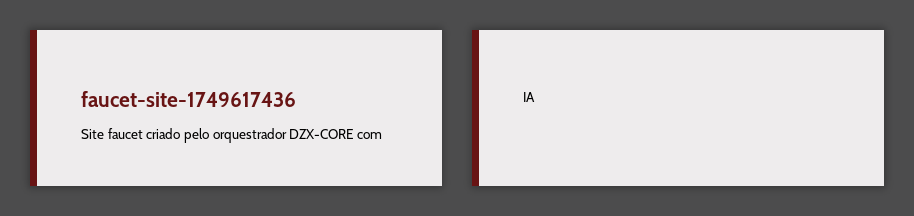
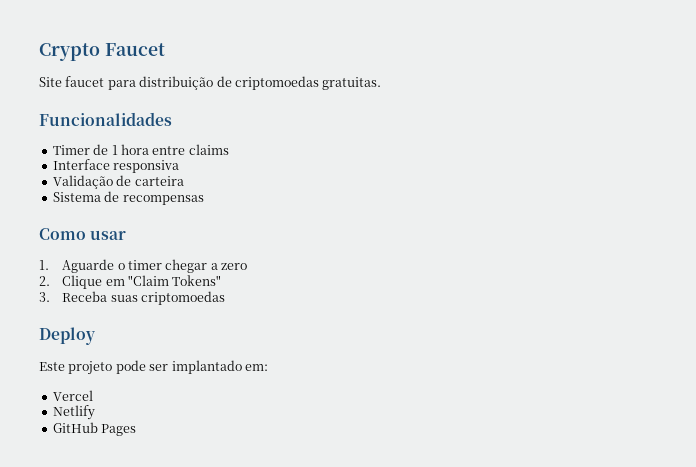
- faucet-site-1749617436
+ Crypto Faucet
- Site faucet criado pelo orquestrador DZX-CORE com IA
+ Site faucet para distribuição de criptomoedas gratuitas.
+ Funcionalidades
+ Timer de 1 hora entre claims
+ Interface responsiva
+ Validação de carteira
+ Sistema de recompensas
+ Como usar
+ 1. Aguarde o timer chegar a zero
+ 2. Clique em "Claim Tokens"
+ 3. Receba suas criptomoedas
+ Deploy
+ Este projeto pode ser implantado em:
+ Vercel
+ Netlify
+ GitHub Pages

